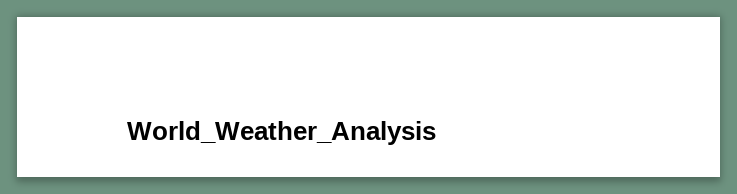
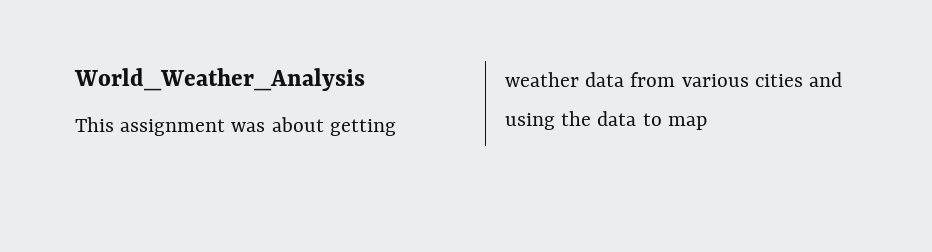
+ This assignment was about getting weather data from various cities and using the data to map

